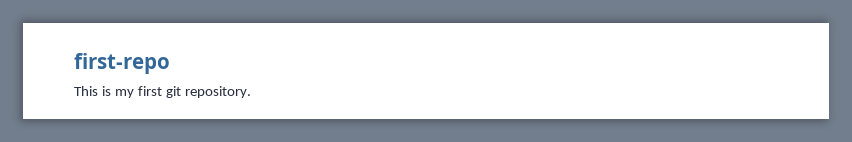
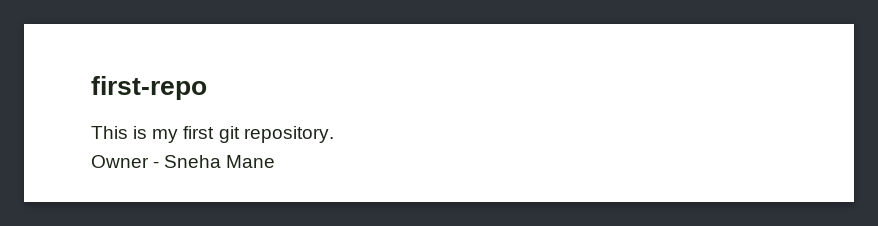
+ Owner - Sneha Mane

